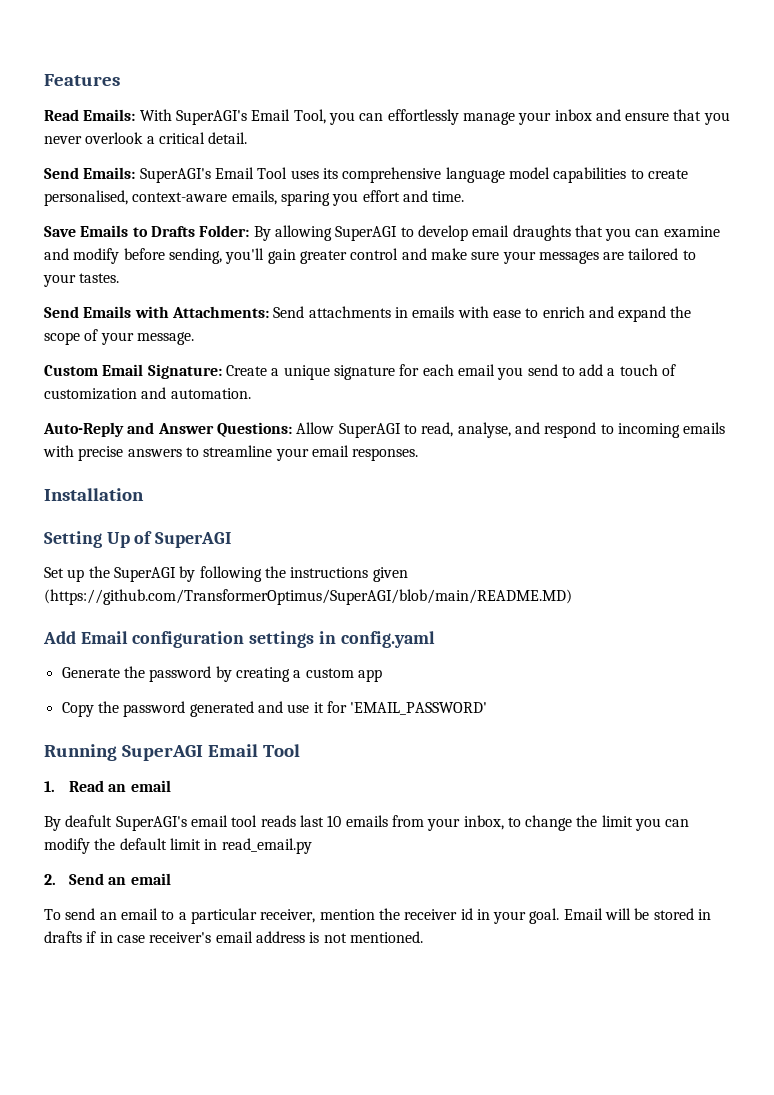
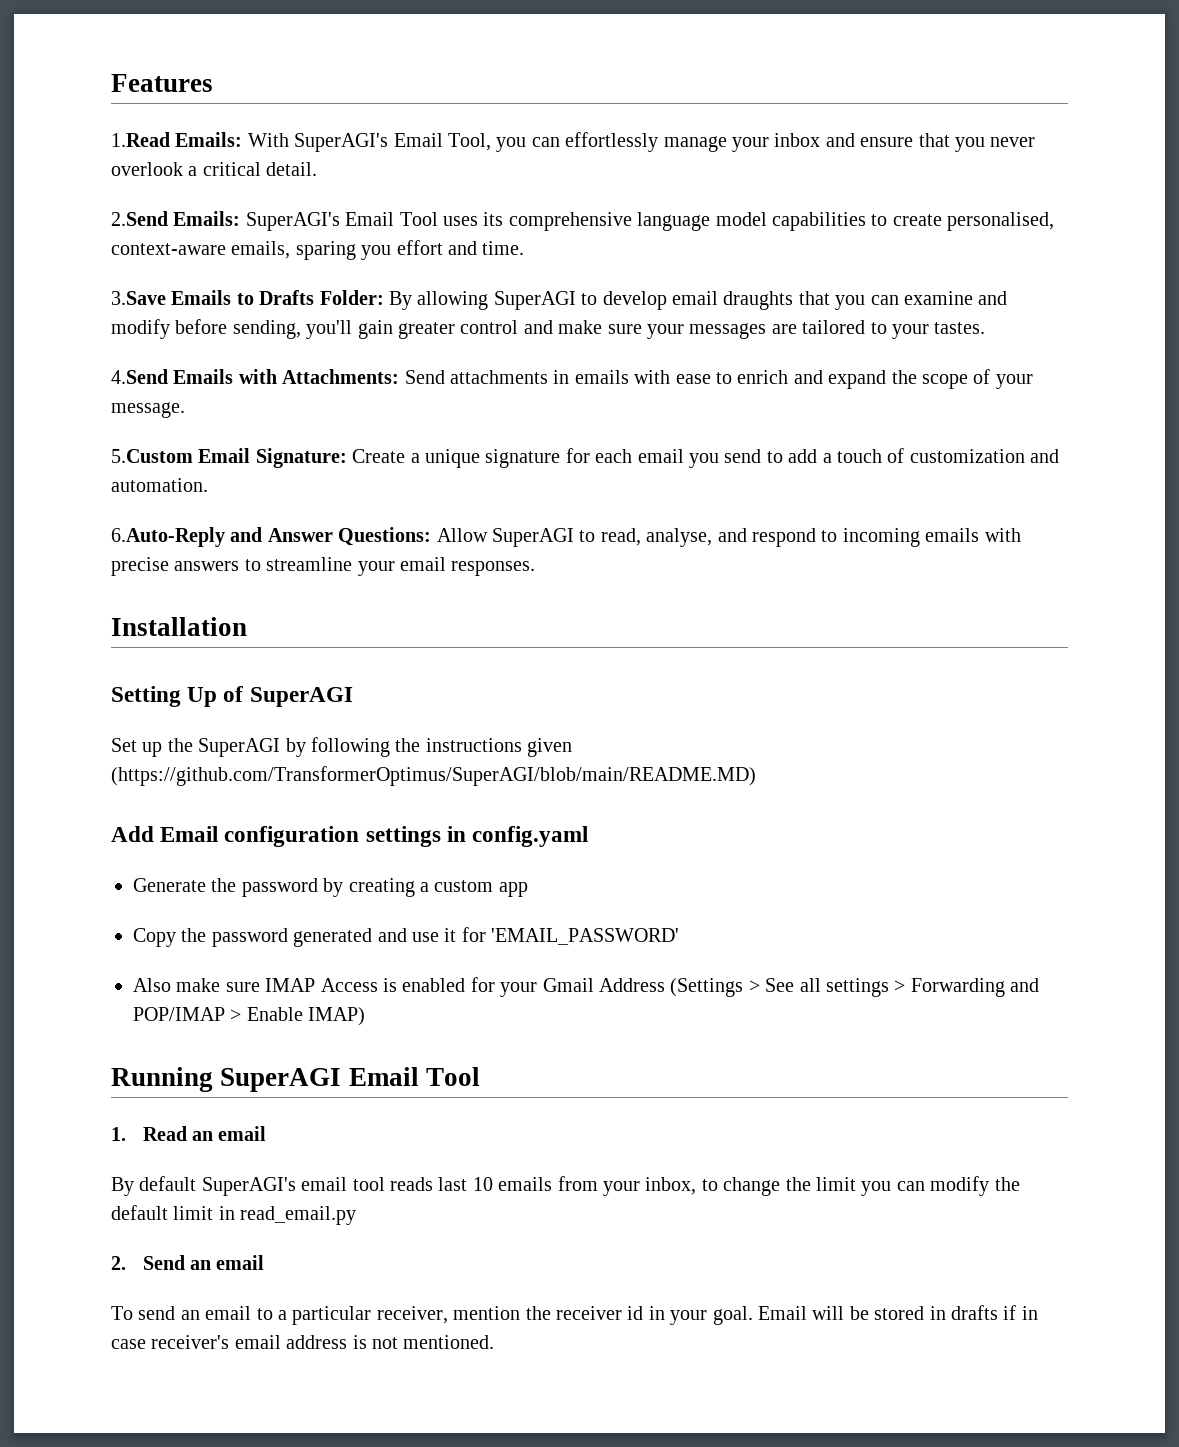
- Read Emails: With SuperAGI's Email Tool, you can effortlessly manage your inbox and ensure that you never overlook a critical detail.
+ 1.Read Emails: With SuperAGI's Email Tool, you can effortlessly manage your inbox and ensure that you never overlook a critical detail.
- Send Emails: SuperAGI's Email Tool uses its comprehensive language model capabilities to create personalised, context-aware emails, sparing you effort and time.
+ 2.Send Emails: SuperAGI's Email Tool uses its comprehensive language model capabilities to create personalised, context-aware emails, sparing you effort and time.
- Save Emails to Drafts Folder: By allowing SuperAGI to develop email draughts that you can examine and modify before sending, you'll gain greater control and make sure your messages are tailored to your tastes.
+ 3.Save Emails to Drafts Folder: By allowing SuperAGI to develop email draughts that you can examine and modify before sending, you'll gain greater control and make sure your messages are tailored to your tastes.
- Send Emails with Attachments: Send attachments in emails with ease to enrich and expand the scope of your message.
+ 4.Send Emails with Attachments: Send attachments in emails with ease to enrich and expand the scope of your message.
- Custom Email Signature: Create a unique signature for each email you send to add a touch of customization and automation.
+ 5.Custom Email Signature: Create a unique signature for each email you send to add a touch of customization and automation.
- Auto-Reply and Answer Questions: Allow SuperAGI to read, analyse, and respond to incoming emails with precise answers to streamline your email responses.
+ 6.Auto-Reply and Answer Questions: Allow SuperAGI to read, analyse, and respond to incoming emails with precise answers to streamline your email responses.
+ Also make sure IMAP Access is enabled for your Gmail Address (Settings > See all settings > Forwarding and POP/IMAP > Enable IMAP)
- By deafult SuperAGI's email tool reads last 10 emails from your inbox, to change the limit you can modify the default limit in read_email.py
+ By default SuperAGI's email tool reads last 10 emails from your inbox, to change the limit you can modify the default limit in read_email.py

